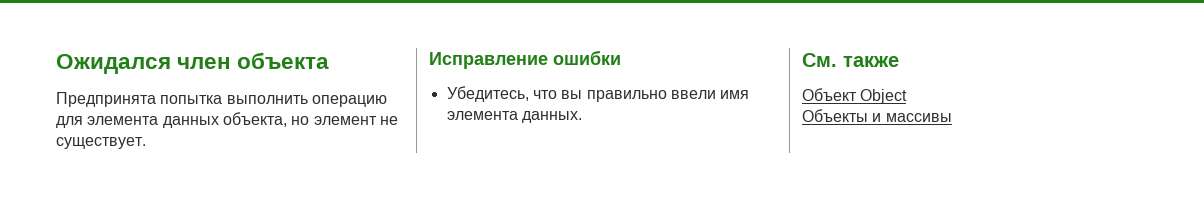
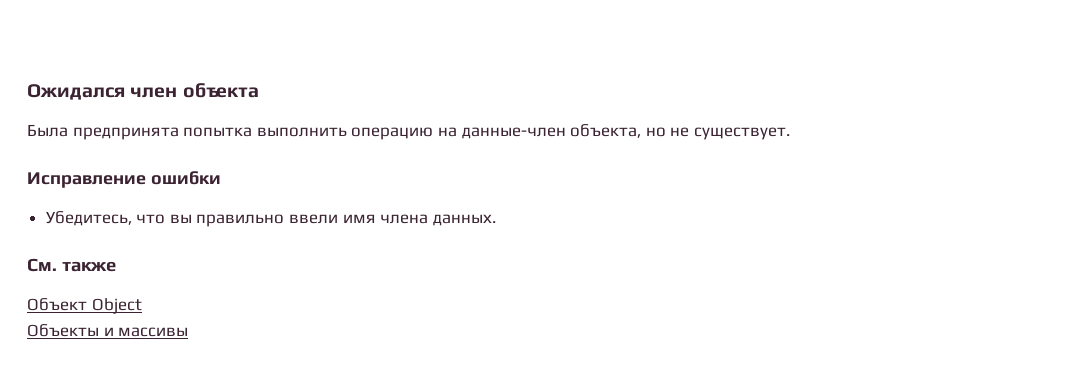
- Предпринята попытка выполнить операцию для элемента данных объекта, но элемент не существует.
+ Была предпринята попытка выполнить операцию на данные-член объекта, но не существует.
- Убедитесь, что вы правильно ввели имя элемента данных.
+ Убедитесь, что вы правильно ввели имя члена данных.

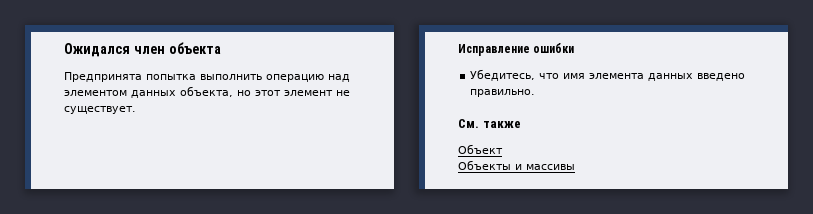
- Была предпринята попытка выполнить операцию на данные-член объекта, но не существует.
+ Предпринята попытка выполнить операцию над элементом данных объекта, но этот элемент не существует.
- Убедитесь, что вы правильно ввели имя члена данных.
+ Убедитесь, что имя элемента данных введено правильно.
- Объект Object
+ Объект

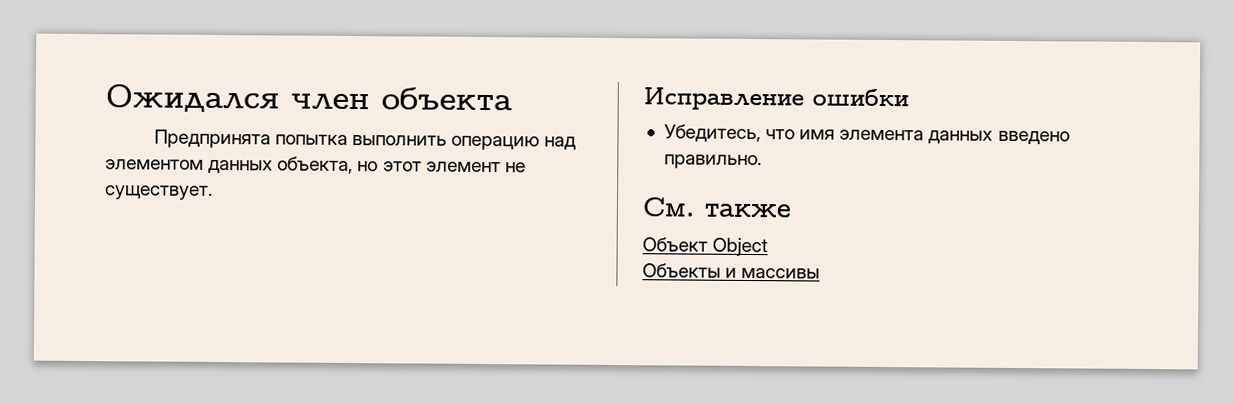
- Объект
+ Объект Object

